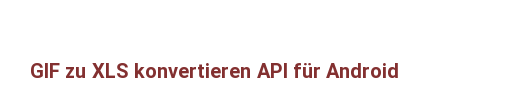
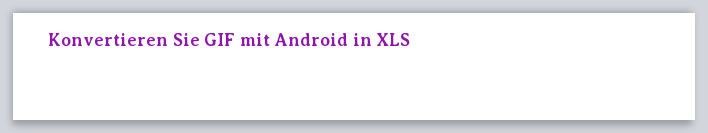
- GIF zu XLS konvertieren API für Android
+ Konvertieren Sie GIF mit Android in XLS

